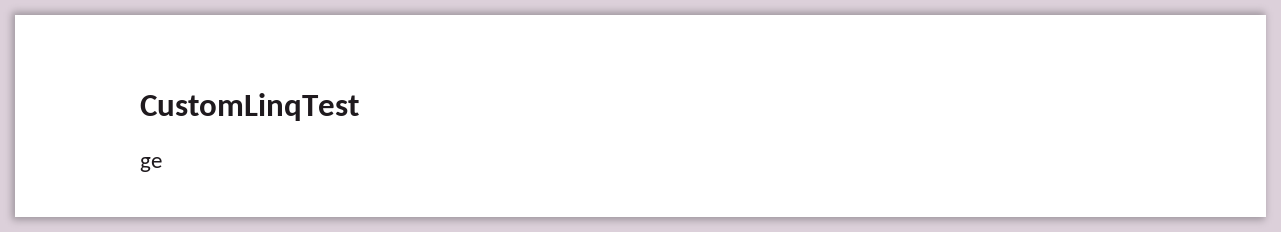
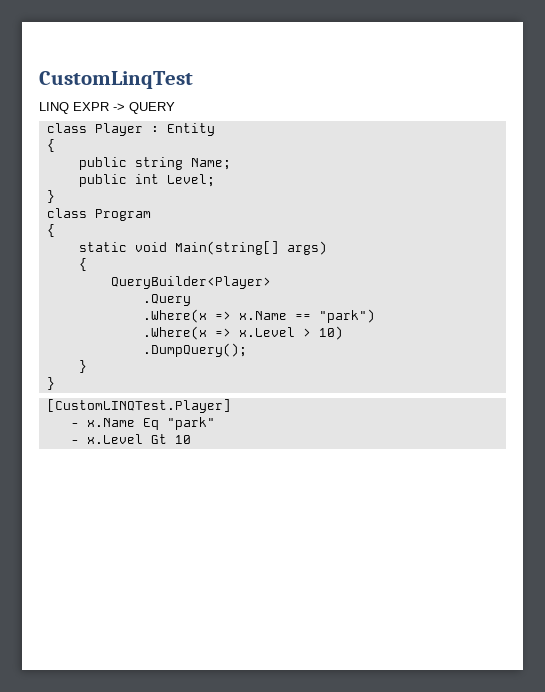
- ge
+ LINQ EXPR -> QUERY
+ class Player : Entity
+ {
+ public string Name;
+ public int Level;
+ }
+ class Program
+ {
+ static void Main(string[] args)
+ {
+ QueryBuilder<Player>
+ .Query
+ .Where(x => x.Name == "park")
+ .Where(x => x.Level > 10)
+ .DumpQuery();
+ }
+ }
+ [CustomLINQTest.Player]
+ - x.Name Eq "park"
+ - x.Level Gt 10

